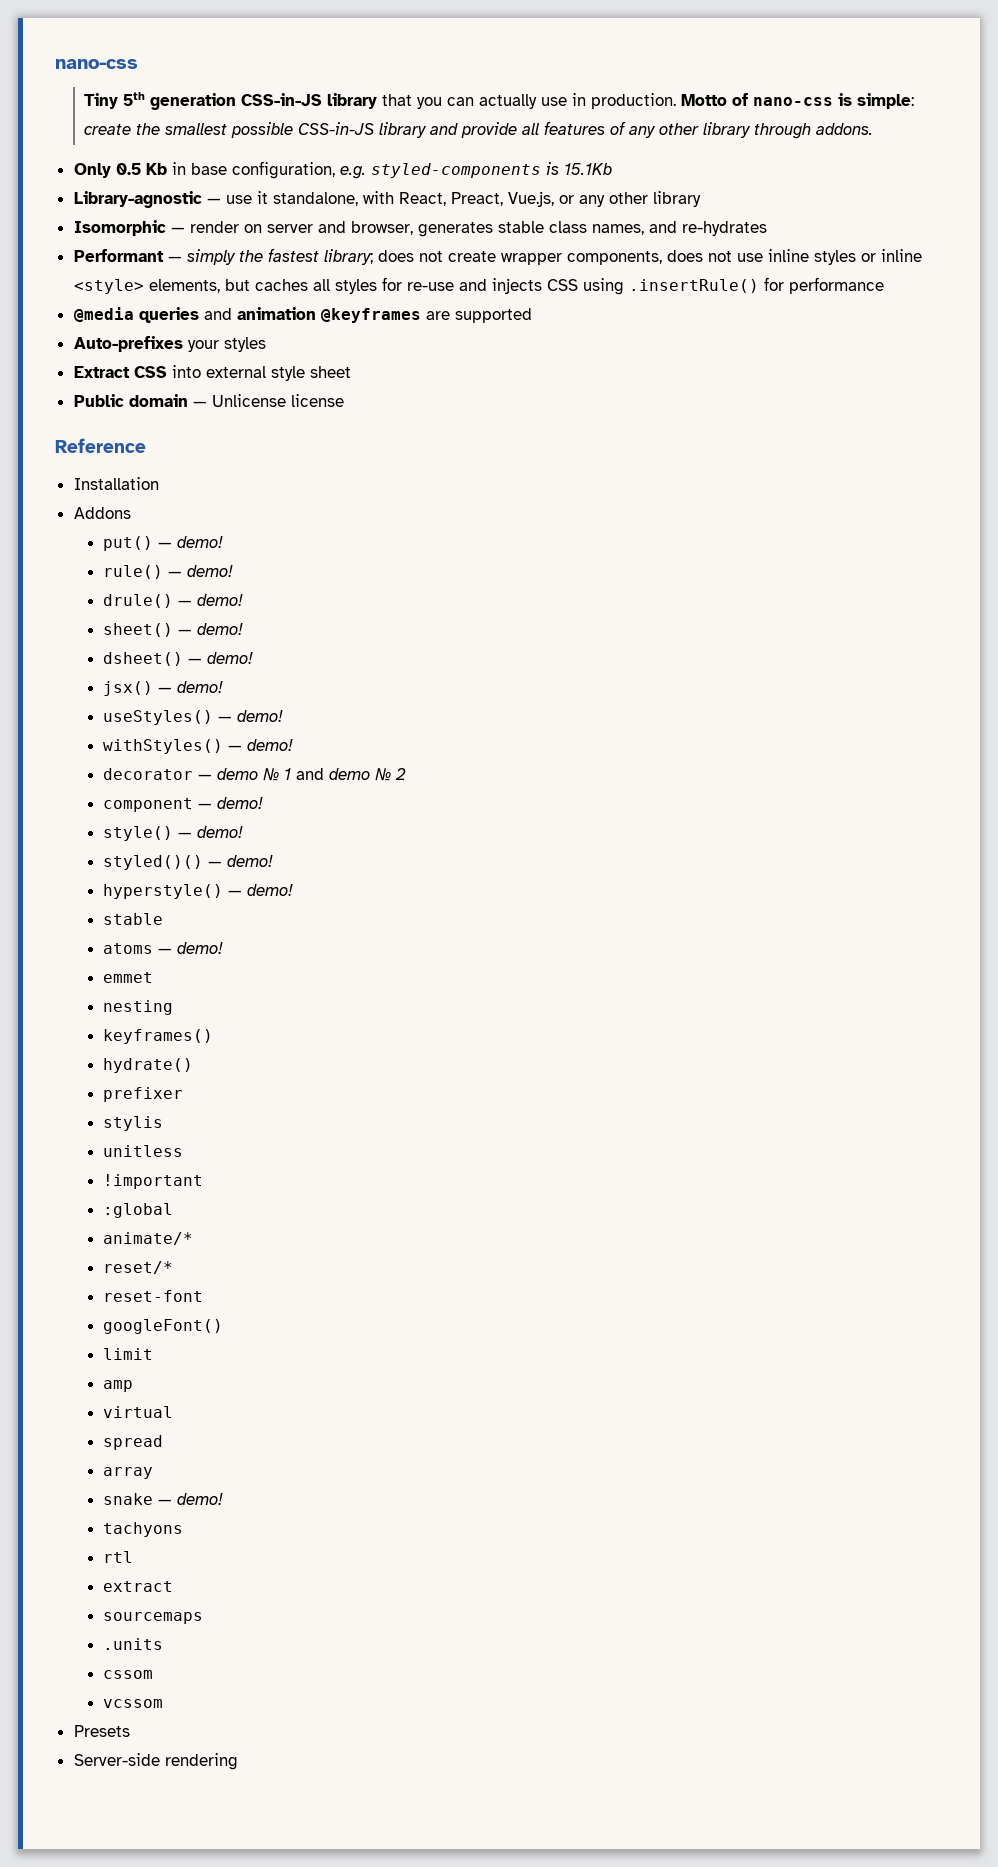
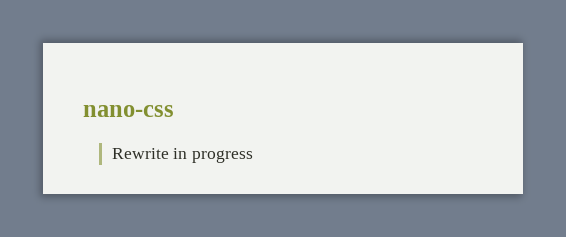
- Tiny 5th generation CSS-in-JS library that you can actually use in production. Motto of nano-css is simple: create the smallest possible CSS-in-JS library and provide all features of any other library through addons.
- Only 0.5 Kb in base configuration, e.g. styled-components is 15.1Kb
- Library-agnostic — use it standalone, with React, Preact, Vue.js, or any other library
- Isomorphic — render on server and browser, generates stable class names, and re-hydrates
- Performant — simply the fastest library; does not create wrapper components, does not use inline styles or inline <style> elements, but caches all styles for re-use and injects CSS using .insertRule() for performance
- @media queries and animation @keyframes are supported
- Auto-prefixes your styles
- Extract CSS into external style sheet
- Public domain — Unlicense license
- Reference
- Installation
- Addons
- put() — demo!
- rule() — demo!
- drule() — demo!
- sheet() — demo!
- dsheet() — demo!
- jsx() — demo!
- useStyles() — demo!
- withStyles() — demo!
- decorator — demo № 1 and demo № 2
- component — demo!
- style() — demo!
- styled()() — demo!
- hyperstyle() — demo!
- stable
- atoms — demo!
- emmet
- nesting
- keyframes()
- hydrate()
- prefixer
- stylis
- unitless
- !important
- :global
- animate/*
- reset/*
- reset-font
- googleFont()
- limit
- amp
- virtual
- spread
- array
- snake — demo!
- tachyons
- rtl
- extract
- sourcemaps
- .units
- cssom
- vcssom
- Presets
- Server-side rendering
+ Rewrite in progress

